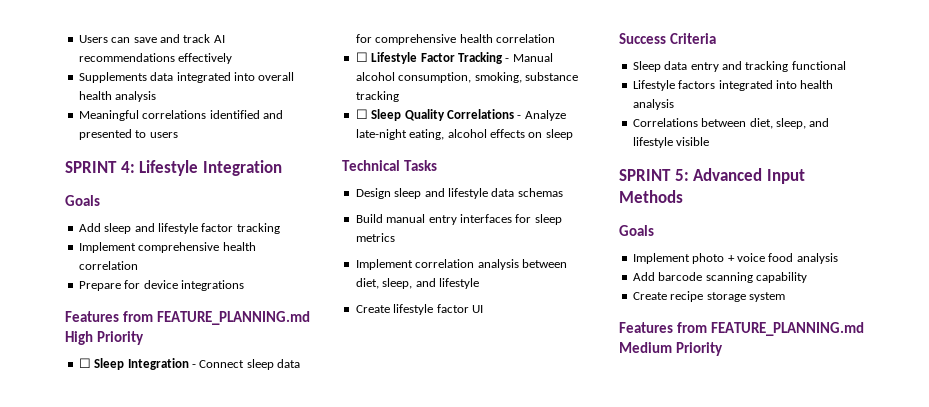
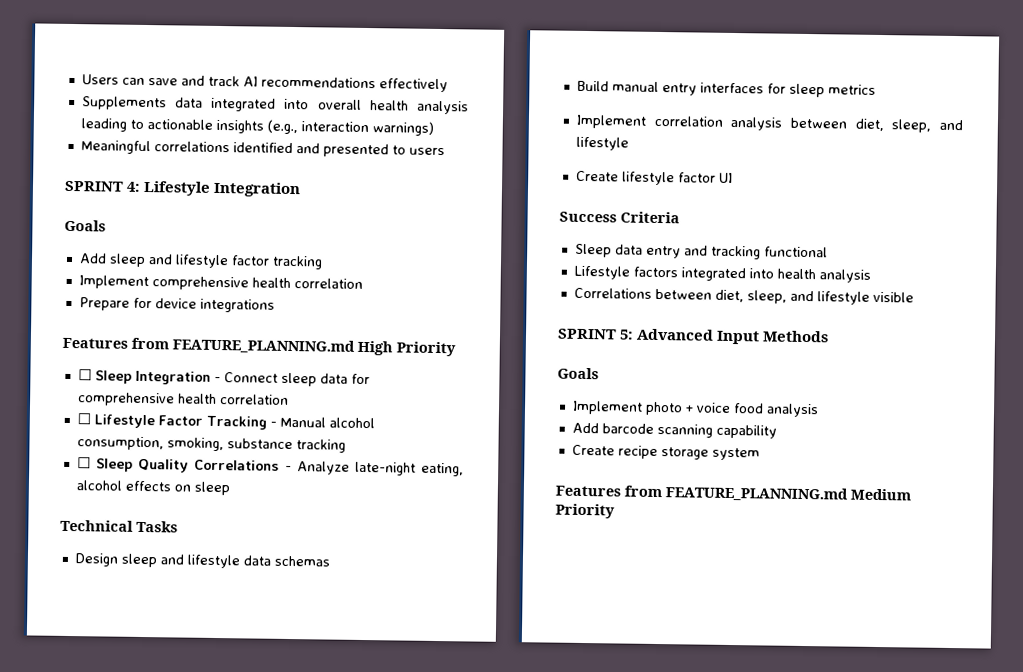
- Supplements data integrated into overall health analysis
+ Supplements data integrated into overall health analysis leading to actionable insights (e.g., interaction warnings)

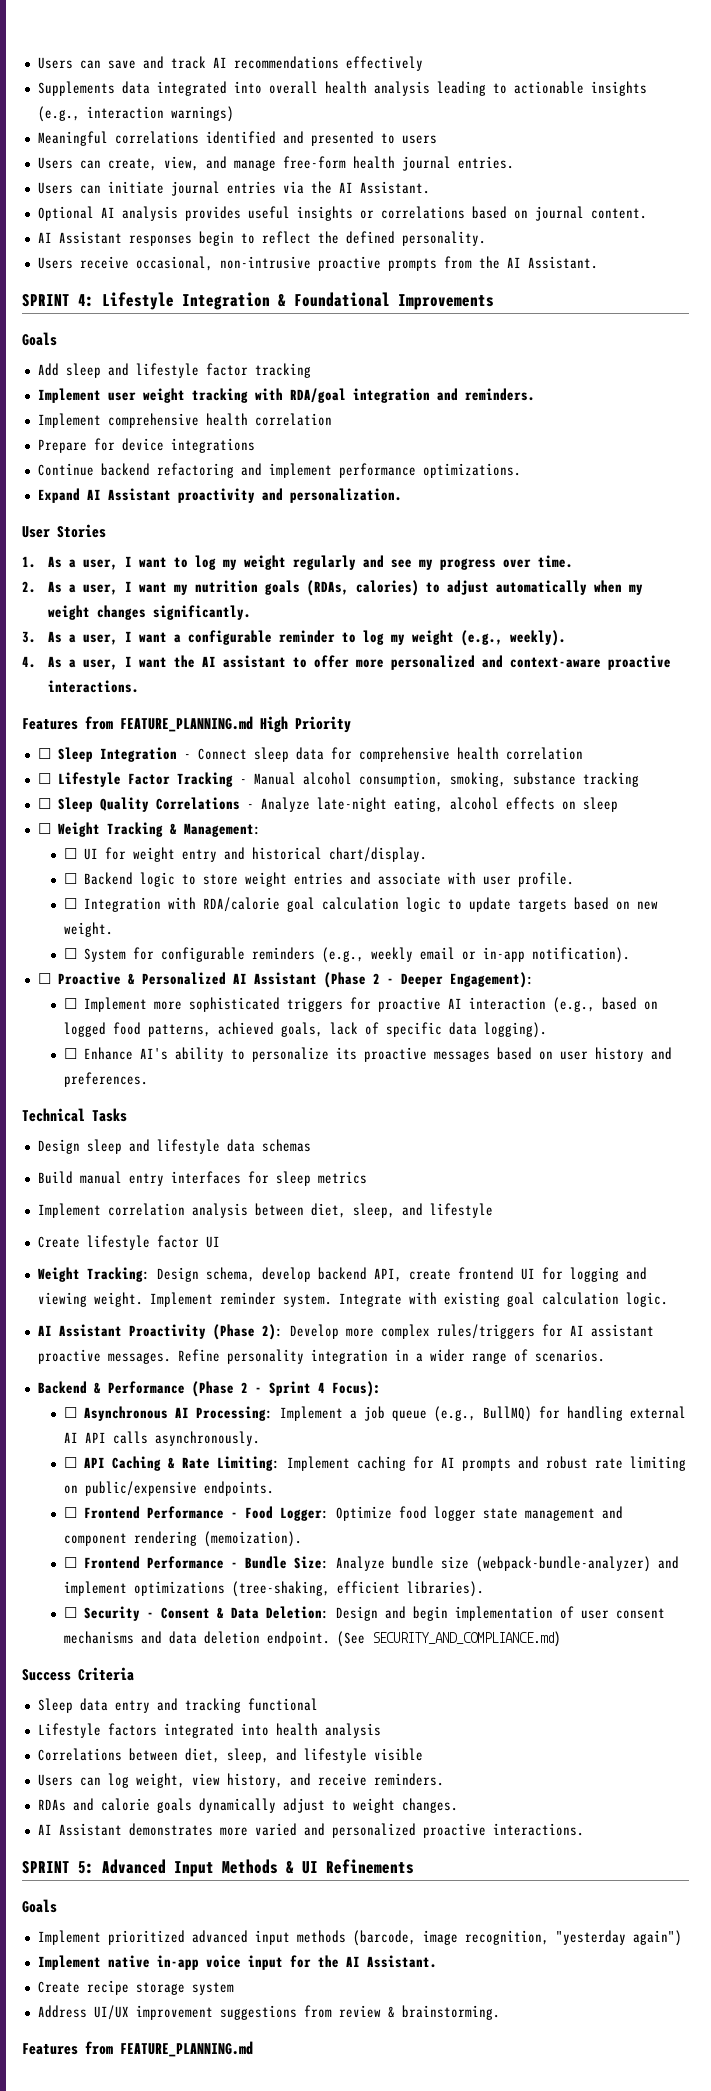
+ Users can create, view, and manage free-form health journal entries.
+ Users can initiate journal entries via the AI Assistant.
+ Optional AI analysis provides useful insights or correlations based on journal content.
+ AI Assistant responses begin to reflect the defined personality.
+ Users receive occasional, non-intrusive proactive prompts from the AI Assistant.
- SPRINT 4: Lifestyle Integration
+ SPRINT 4: Lifestyle Integration & Foundational Improvements
+ Implement user weight tracking with RDA/goal integration and reminders.
+ Continue backend refactoring and implement performance optimizations.
+ Expand AI Assistant proactivity and personalization.
+ User Stories
+ 1. As a user, I want to log my weight regularly and see my progress over time.
+ 2. As a user, I want my nutrition goals (RDAs, calories) to adjust automatically when my weight changes significantly.
+ 3. As a user, I want a configurable reminder to log my weight (e.g., weekly).
+ 4. As a user, I want the AI assistant to offer more personalized and context-aware proactive interactions.
+ ☐ Weight Tracking & Management:
+ ☐ UI for weight entry and historical chart/display.
+ ☐ Backend logic to store weight entries and associate with user profile.
+ ☐ Integration with RDA/calorie goal calculation logic to update targets based on new weight.
+ ☐ System for configurable reminders (e.g., weekly email or in-app notification).
+ ☐ Proactive & Personalized AI Assistant (Phase 2 - Deeper Engagement):
+ ☐ Implement more sophisticated triggers for proactive AI interaction (e.g., based on logged food patterns, achieved goals, lack of specific data logging).
+ ☐ Enhance AI's ability to personalize its proactive messages based on user history and preferences.
+ Weight Tracking: Design schema, develop backend API, create frontend UI for logging and viewing weight. Implement reminder system. Integrate with existing goal calculation logic.
+ AI Assistant Proactivity (Phase 2): Develop more complex rules/triggers for AI assistant proactive messages. Refine personality integration in a wider range of scenarios.
+ Backend & Performance (Phase 2 - Sprint 4 Focus):
+ ☐ Asynchronous AI Processing: Implement a job queue (e.g., BullMQ) for handling external AI API calls asynchronously.
+ ☐ API Caching & Rate Limiting: Implement caching for AI prompts and robust rate limiting on public/expensive endpoints.
+ ☐ Frontend Performance - Food Logger: Optimize food logger state management and component rendering (memoization).
+ ☐ Frontend Performance - Bundle Size: Analyze bundle size (webpack-bundle-analyzer) and implement optimizations (tree-shaking, efficient libraries).
+ ☐ Security - Consent & Data Deletion: Design and begin implementation of user consent mechanisms and data deletion endpoint. (See SECURITY_AND_COMPLIANCE.md)
+ Users can log weight, view history, and receive reminders.
+ RDAs and calorie goals dynamically adjust to weight changes.
+ AI Assistant demonstrates more varied and personalized proactive interactions.
- SPRINT 5: Advanced Input Methods
+ SPRINT 5: Advanced Input Methods & UI Refinements
- Implement photo + voice food analysis
- Add barcode scanning capability
+ Implement prioritized advanced input methods (barcode, image recognition, "yesterday again")
+ Implement native in-app voice input for the AI Assistant.
  Create recipe storage system
- Features from FEATURE_PLANNING.md Medium Priority
+ Address UI/UX improvement suggestions from review & brainstorming.
+ Features from FEATURE_PLANNING.md

